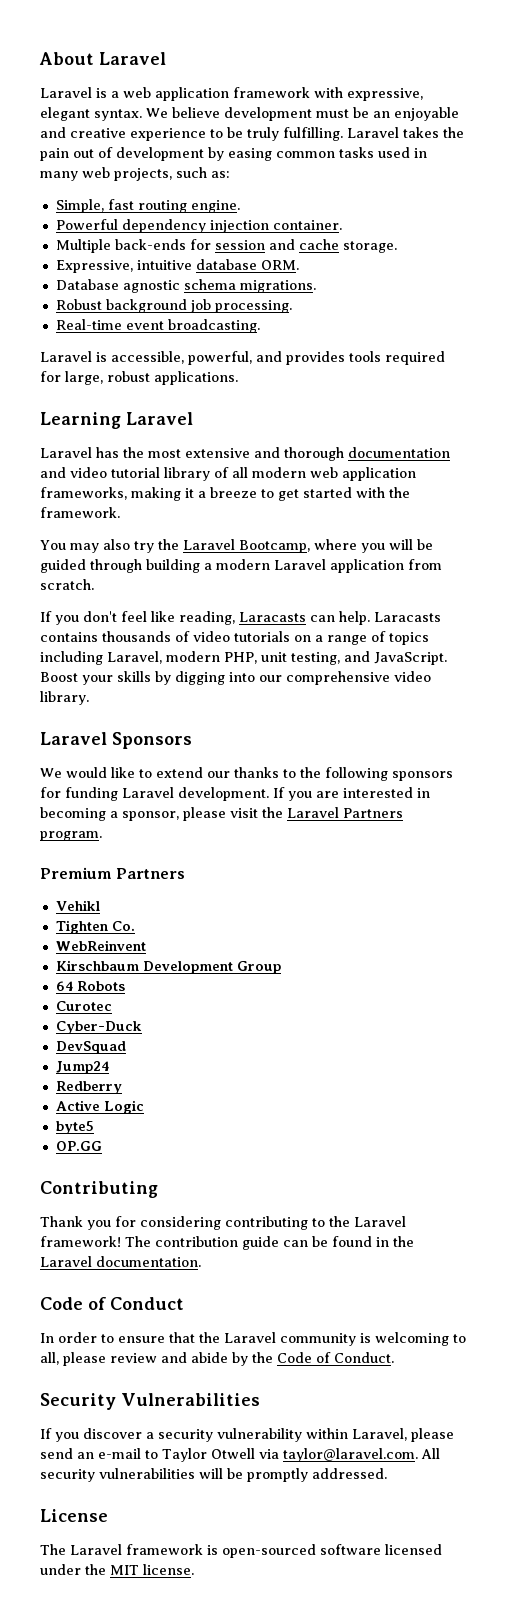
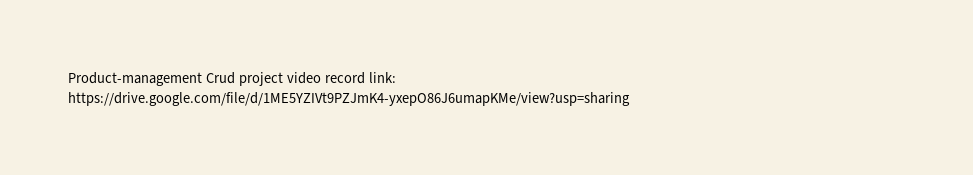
- About Laravel
- Laravel is a web application framework with expressive, elegant syntax. We believe development must be an enjoyable and creative experience to be truly fulfilling. Laravel takes the pain out of development by easing common tasks used in many web projects, such as:
- Simple, fast routing engine.
- Powerful dependency injection container.
- Multiple back-ends for session and cache storage.
- Expressive, intuitive database ORM.
- Database agnostic schema migrations.
- Robust background job processing.
- Real-time event broadcasting.
- Laravel is accessible, powerful, and provides tools required for large, robust applications.
- Learning Laravel
- Laravel has the most extensive and thorough documentation and video tutorial library of all modern web application frameworks, making it a breeze to get started with the framework.
- You may also try the Laravel Bootcamp, where you will be guided through building a modern Laravel application from scratch.
- If you don't feel like reading, Laracasts can help. Laracasts contains thousands of video tutorials on a range of topics including Laravel, modern PHP, unit testing, and JavaScript. Boost your skills by digging into our comprehensive video library.
- Laravel Sponsors
- We would like to extend our thanks to the following sponsors for funding Laravel development. If you are interested in becoming a sponsor, please visit the Laravel Partners program.
- Premium Partners
- Vehikl
- Tighten Co.
- WebReinvent
- Kirschbaum Development Group
- 64 Robots
- Curotec
- Cyber-Duck
- DevSquad
- Jump24
- Redberry
- Active Logic
- byte5
- OP.GG
- Contributing
- Thank you for considering contributing to the Laravel framework! The contribution guide can be found in the Laravel documentation.
- Code of Conduct
- In order to ensure that the Laravel community is welcoming to all, please review and abide by the Code of Conduct.
- Security Vulnerabilities
- If you discover a security vulnerability within Laravel, please send an e-mail to Taylor Otwell via taylor@laravel.com. All security vulnerabilities will be promptly addressed.
- License
- The Laravel framework is open-sourced software licensed under the MIT license.
+ Product-management Crud project video record link: https://drive.google.com/file/d/1ME5YZIVt9PZJmK4-yxepO86J6umapKMe/view?usp=sharing

